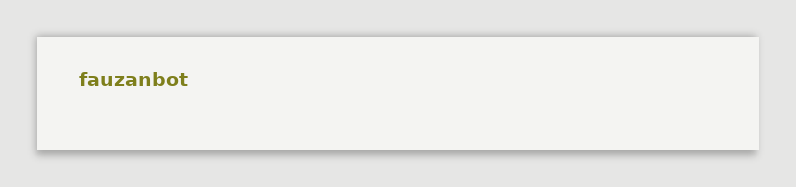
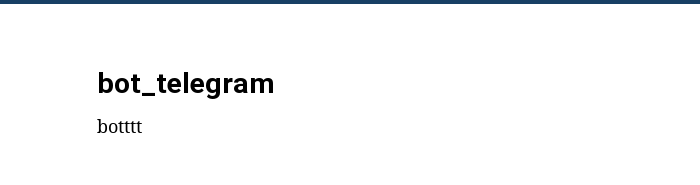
- fauzanbot
+ bot_telegram
+ botttt

